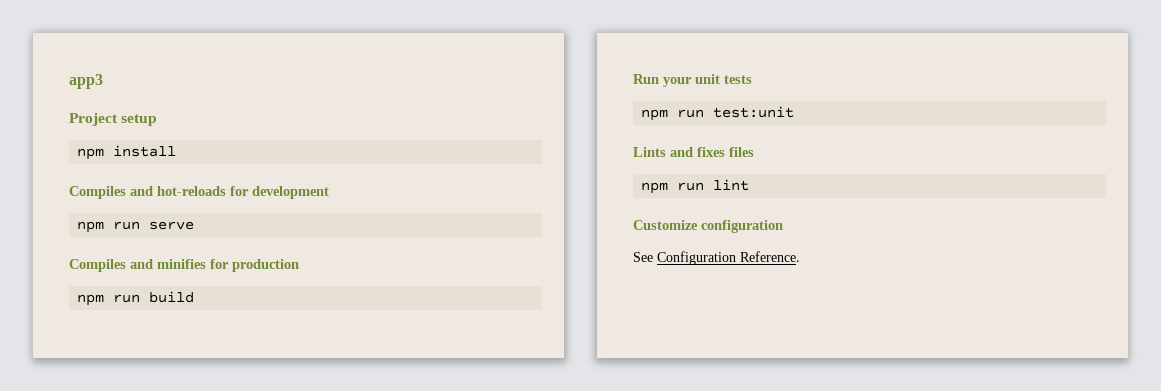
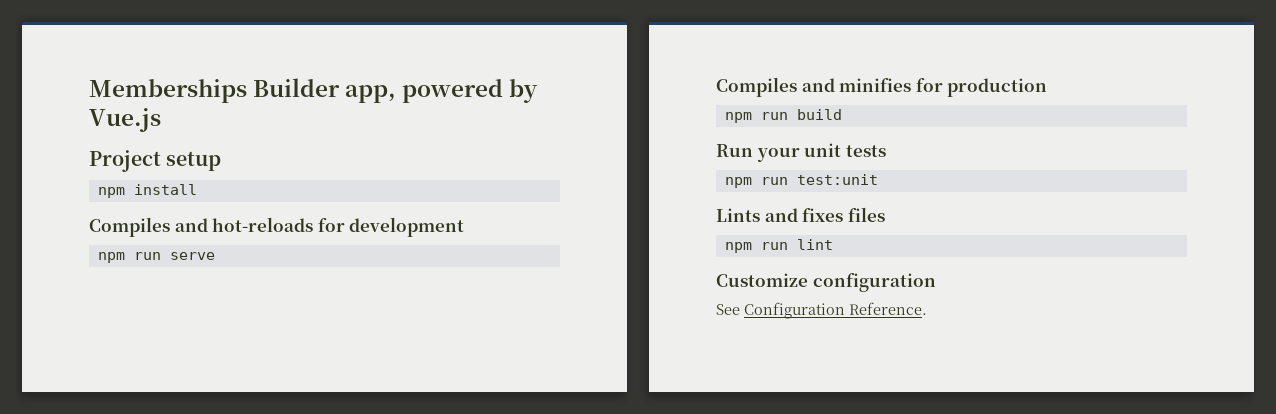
- app3
+ Memberships Builder app, powered by Vue.js

